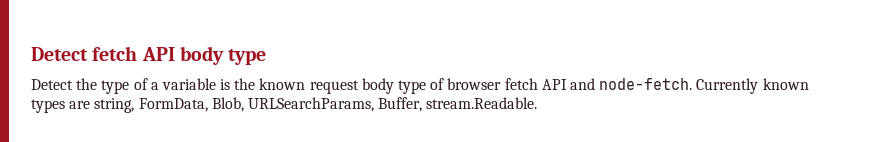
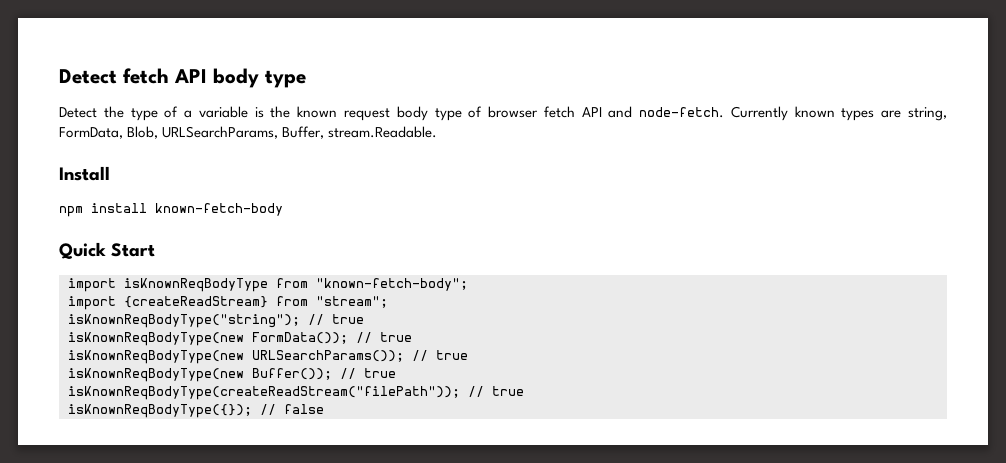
+ Install
+ npm install known-fetch-body
+ Quick Start
+ import isKnownReqBodyType from "known-fetch-body";
+ import {createReadStream} from "stream";
+ isKnownReqBodyType("string"); // true
+ isKnownReqBodyType(new FormData()); // true
+ isKnownReqBodyType(new URLSearchParams()); // true
+ isKnownReqBodyType(new Buffer()); // true
+ isKnownReqBodyType(createReadStream("filePath")); // true
+ isKnownReqBodyType({}); // false

